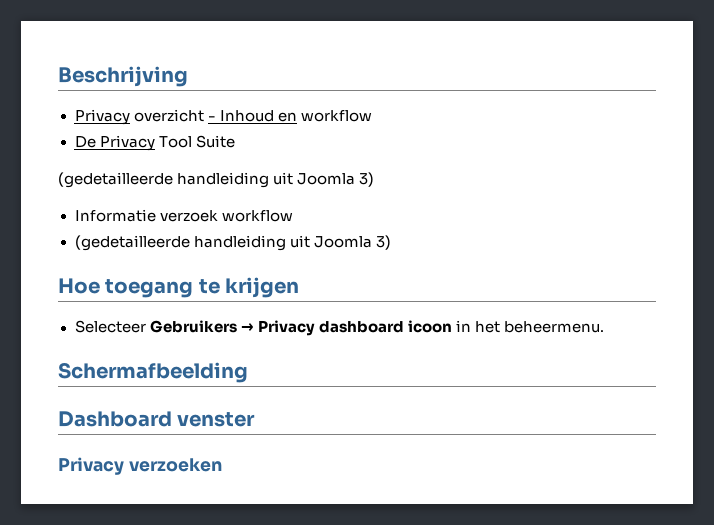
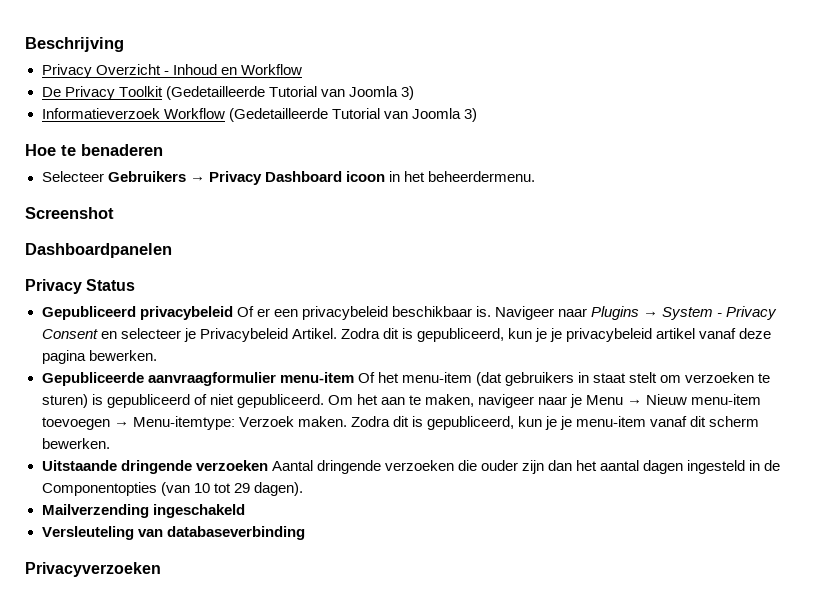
- Privacy overzicht - Inhoud en workflow
+ Privacy Overzicht - Inhoud en Workflow
- De Privacy Tool Suite
- (gedetailleerde handleiding uit Joomla 3)
- Informatie verzoek workflow
- (gedetailleerde handleiding uit Joomla 3)
+ De Privacy Toolkit (Gedetailleerde Tutorial van Joomla 3)
+ Informatieverzoek Workflow (Gedetailleerde Tutorial van Joomla 3)
- Hoe toegang te krijgen
+ Hoe te benaderen
- Selecteer Gebruikers → Privacy dashboard icoon in het beheermenu.
- Schermafbeelding
- Dashboard venster
- Privacy verzoeken
+ Selecteer Gebruikers → Privacy Dashboard icoon in het beheerdermenu.
+ Screenshot
+ Dashboardpanelen
+ Privacy Status
+ Gepubliceerd privacybeleid Of er een privacybeleid beschikbaar is. Navigeer naar Plugins → System - Privacy Consent en selecteer je Privacybeleid Artikel. Zodra dit is gepubliceerd, kun je je privacybeleid artikel vanaf deze pagina bewerken.
+ Gepubliceerde aanvraagformulier menu-item Of het menu-item (dat gebruikers in staat stelt om verzoeken te sturen) is gepubliceerd of niet gepubliceerd. Om het aan te maken, navigeer naar je Menu → Nieuw menu-item toevoegen → Menu-itemtype: Verzoek maken. Zodra dit is gepubliceerd, kun je je menu-item vanaf dit scherm bewerken.
+ Uitstaande dringende verzoeken Aantal dringende verzoeken die ouder zijn dan het aantal dagen ingesteld in de Componentopties (van 10 tot 29 dagen).
+ Mailverzending ingeschakeld
+ Versleuteling van databaseverbinding
+ Privacyverzoeken

